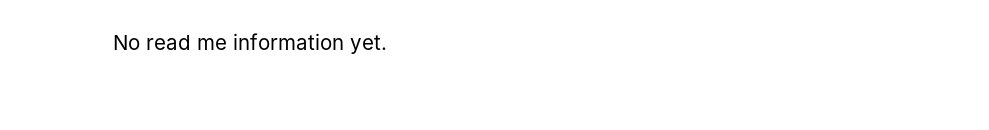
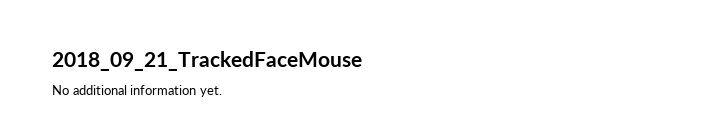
- No read me information yet.
+ 2018_09_21_TrackedFaceMouse
+ No additional information yet.

